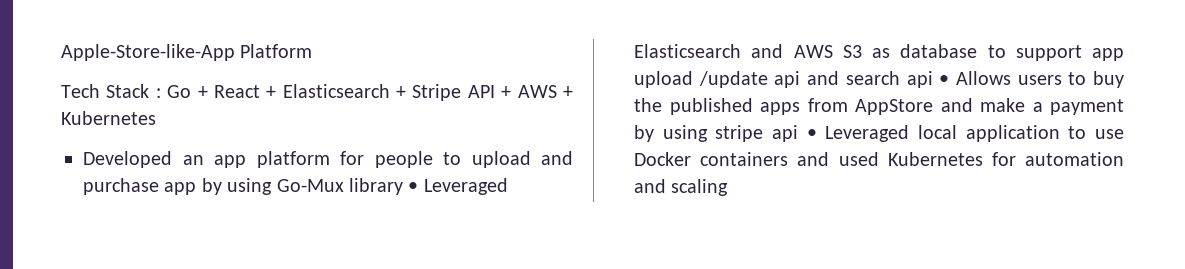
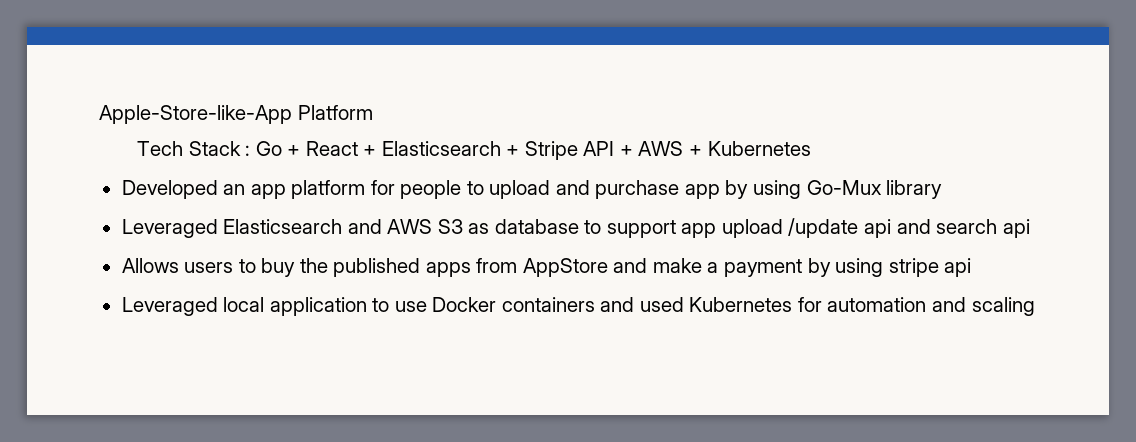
- Developed an app platform for people to upload and purchase app by using Go-Mux library • Leveraged Elasticsearch and AWS S3 as database to support app upload /update api and search api • Allows users to buy the published apps from AppStore and make a payment by using stripe api • Leveraged local application to use Docker containers and used Kubernetes for automation and scaling
+ Developed an app platform for people to upload and purchase app by using Go-Mux library
+ Leveraged Elasticsearch and AWS S3 as database to support app upload /update api and search api
+ Allows users to buy the published apps from AppStore and make a payment by using stripe api
+ Leveraged local application to use Docker containers and used Kubernetes for automation and scaling

